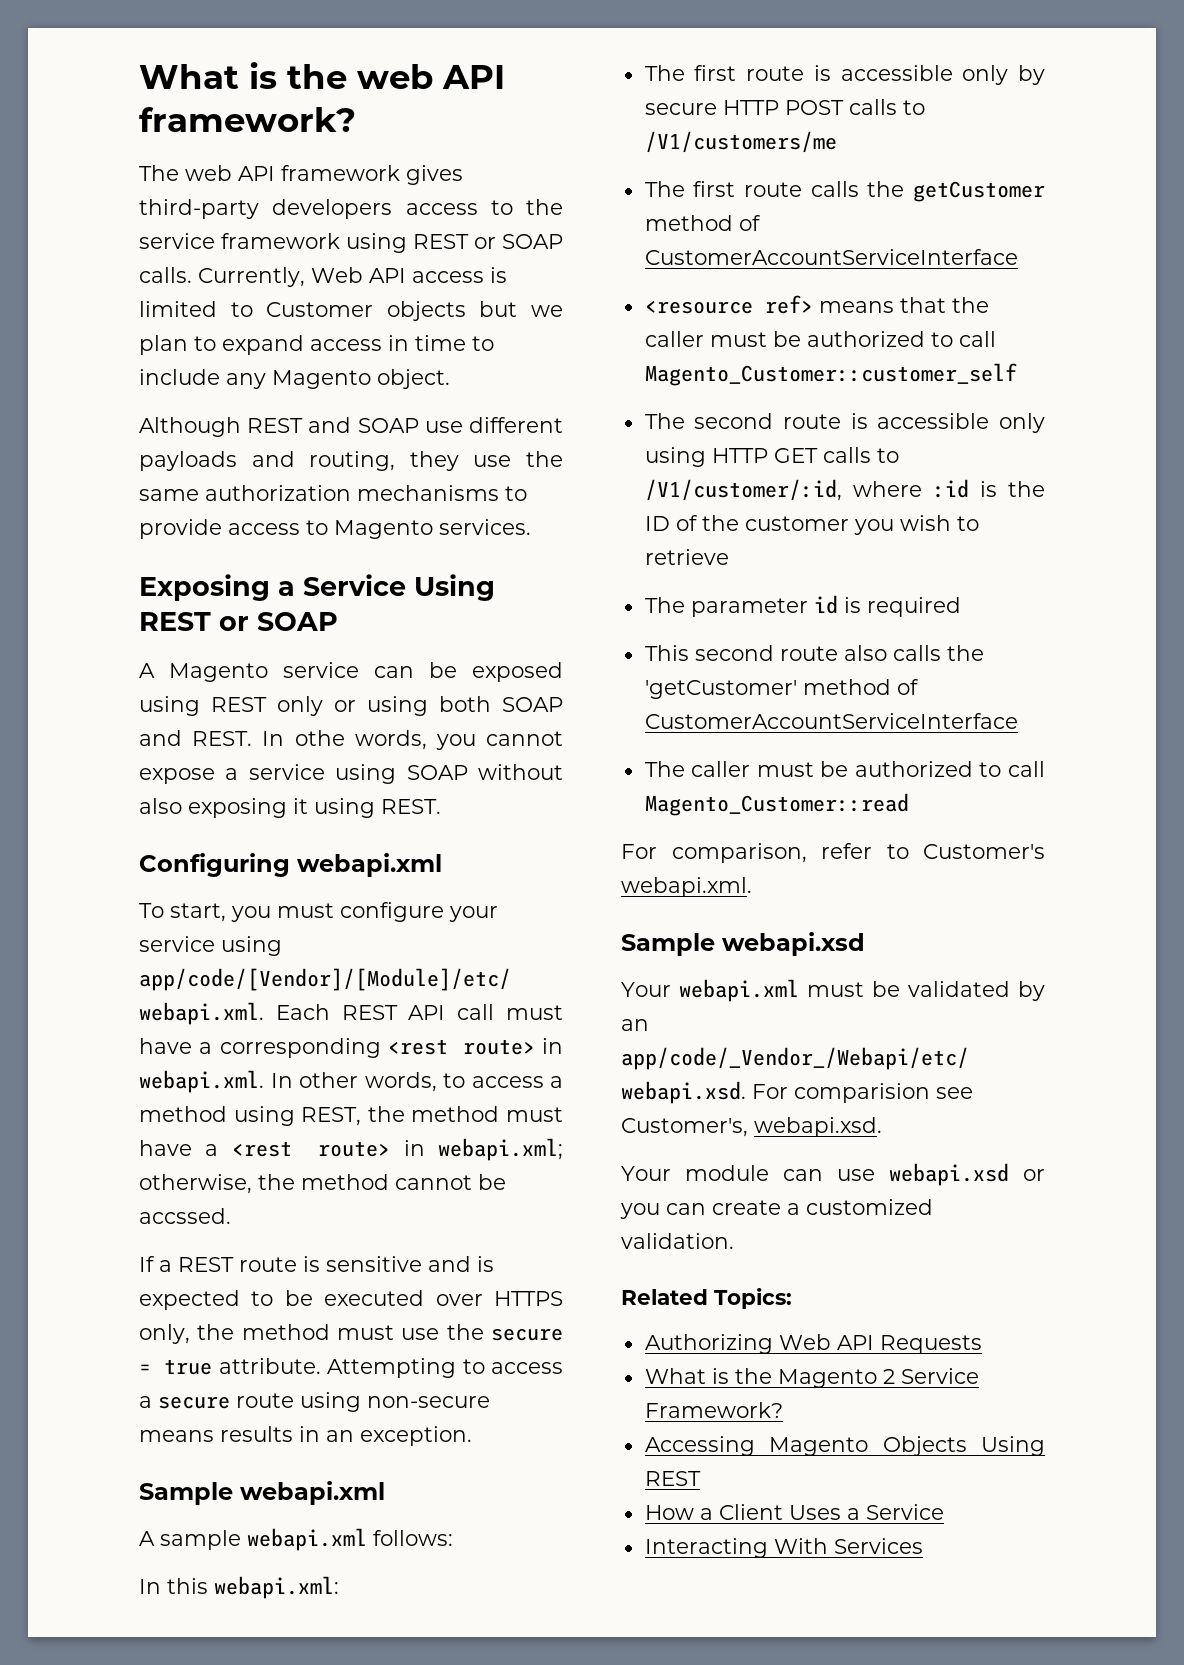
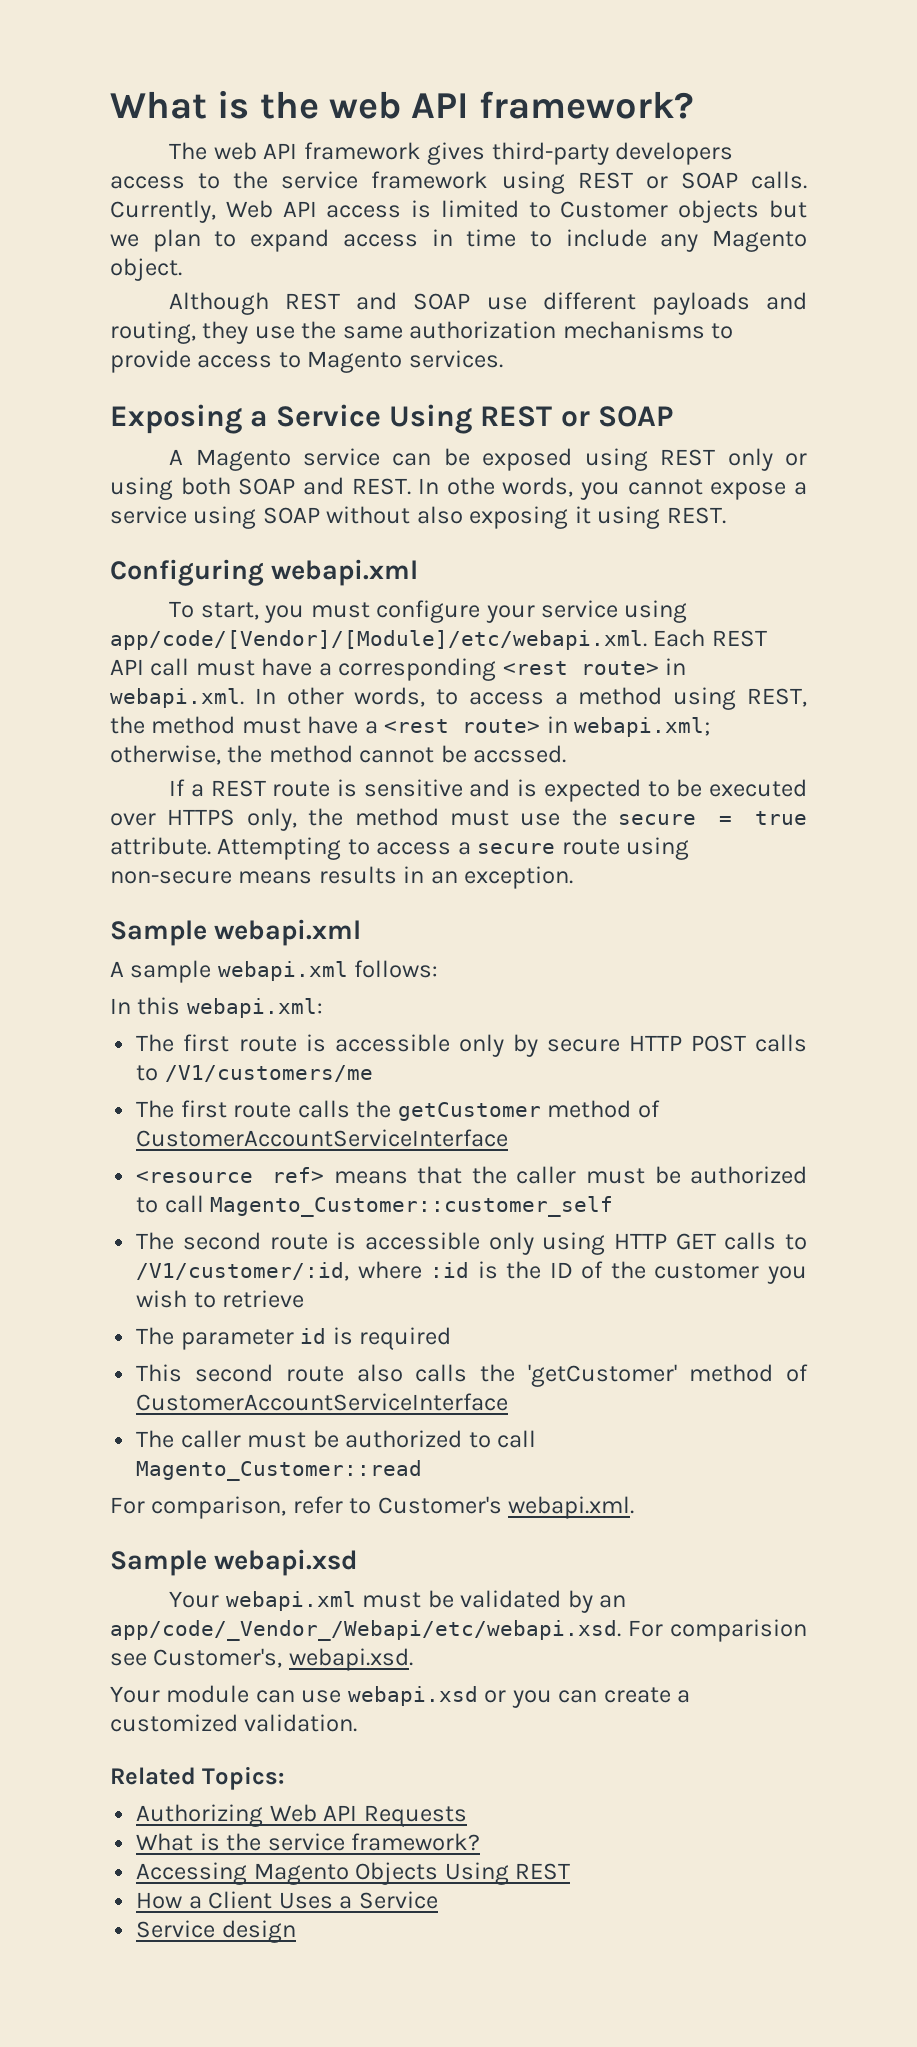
- What is the Magento 2 Service Framework?
+ What is the service framework?
- Interacting With Services
+ Service design

